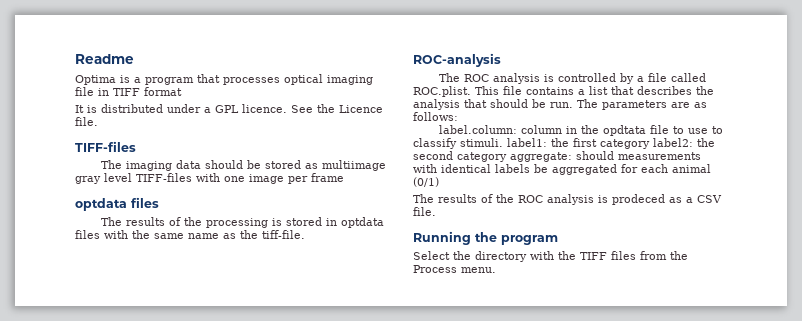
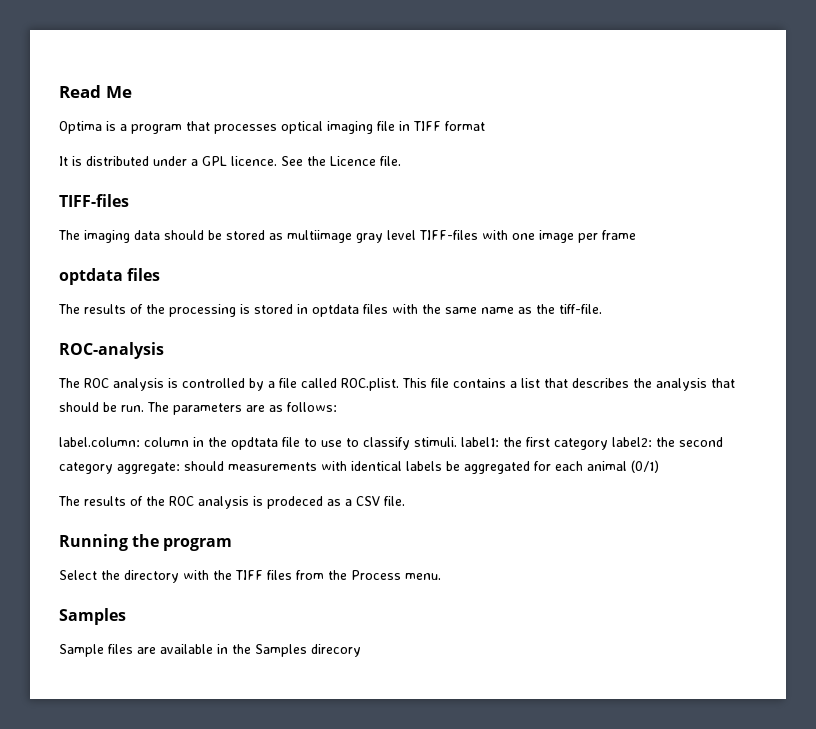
- Readme
+ Read Me
  Select the directory with the TIFF files from the Process menu.
+ Samples
+ Sample files are available in the Samples direcory

